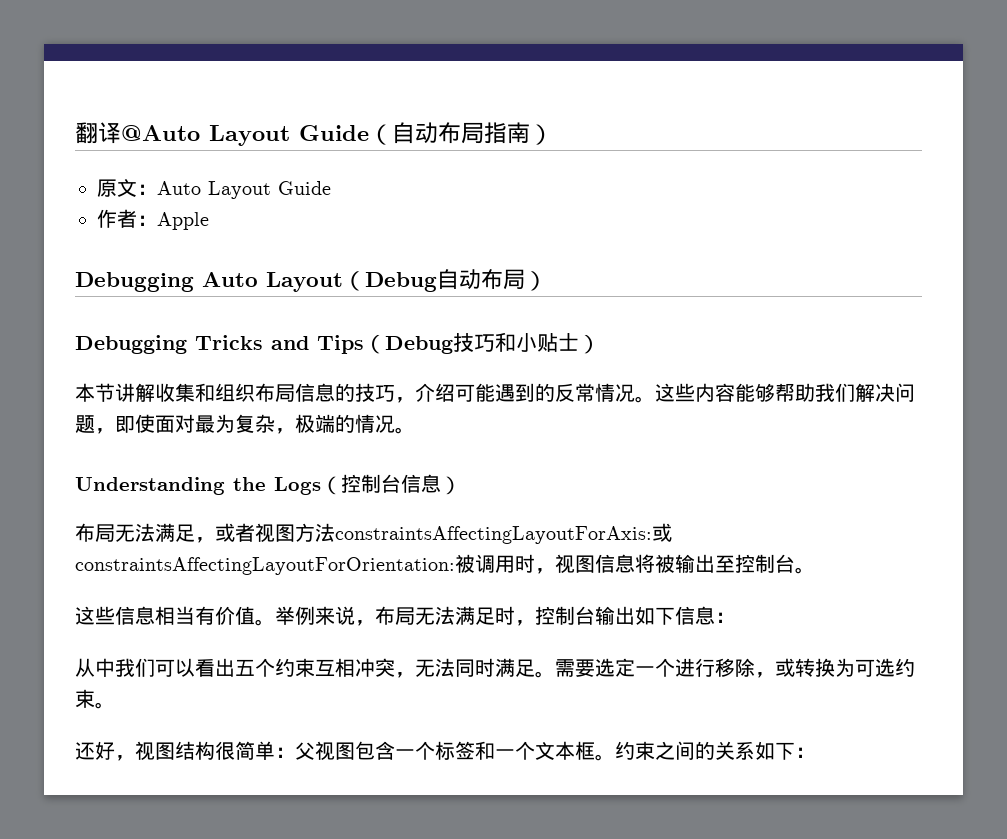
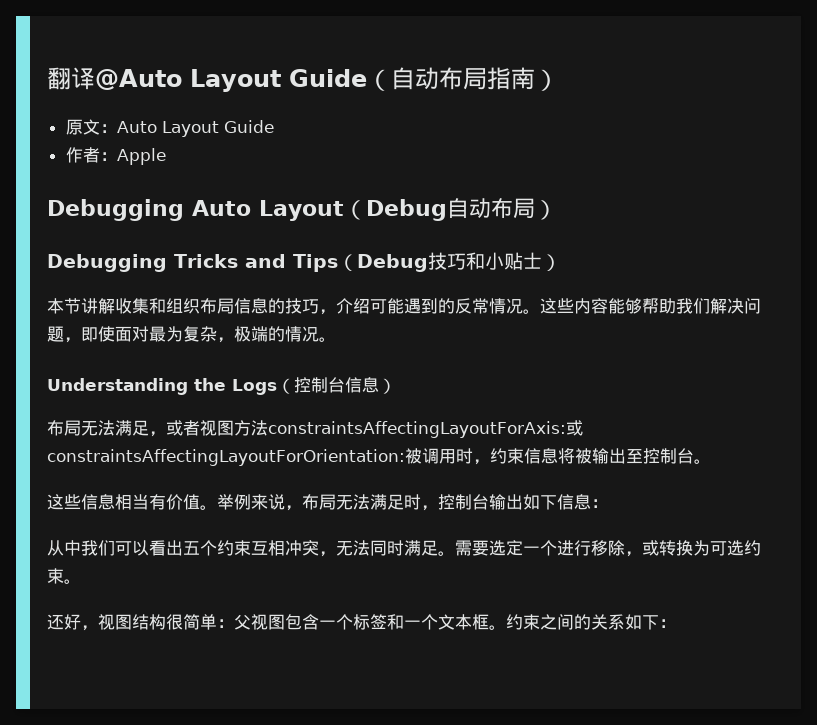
- 布局无法满足，或者视图方法constraintsAffectingLayoutForAxis:或constraintsAffectingLayoutForOrientation:被调用时，视图信息将被输出至控制台。
+ 布局无法满足，或者视图方法constraintsAffectingLayoutForAxis:或constraintsAffectingLayoutForOrientation:被调用时，约束信息将被输出至控制台。

